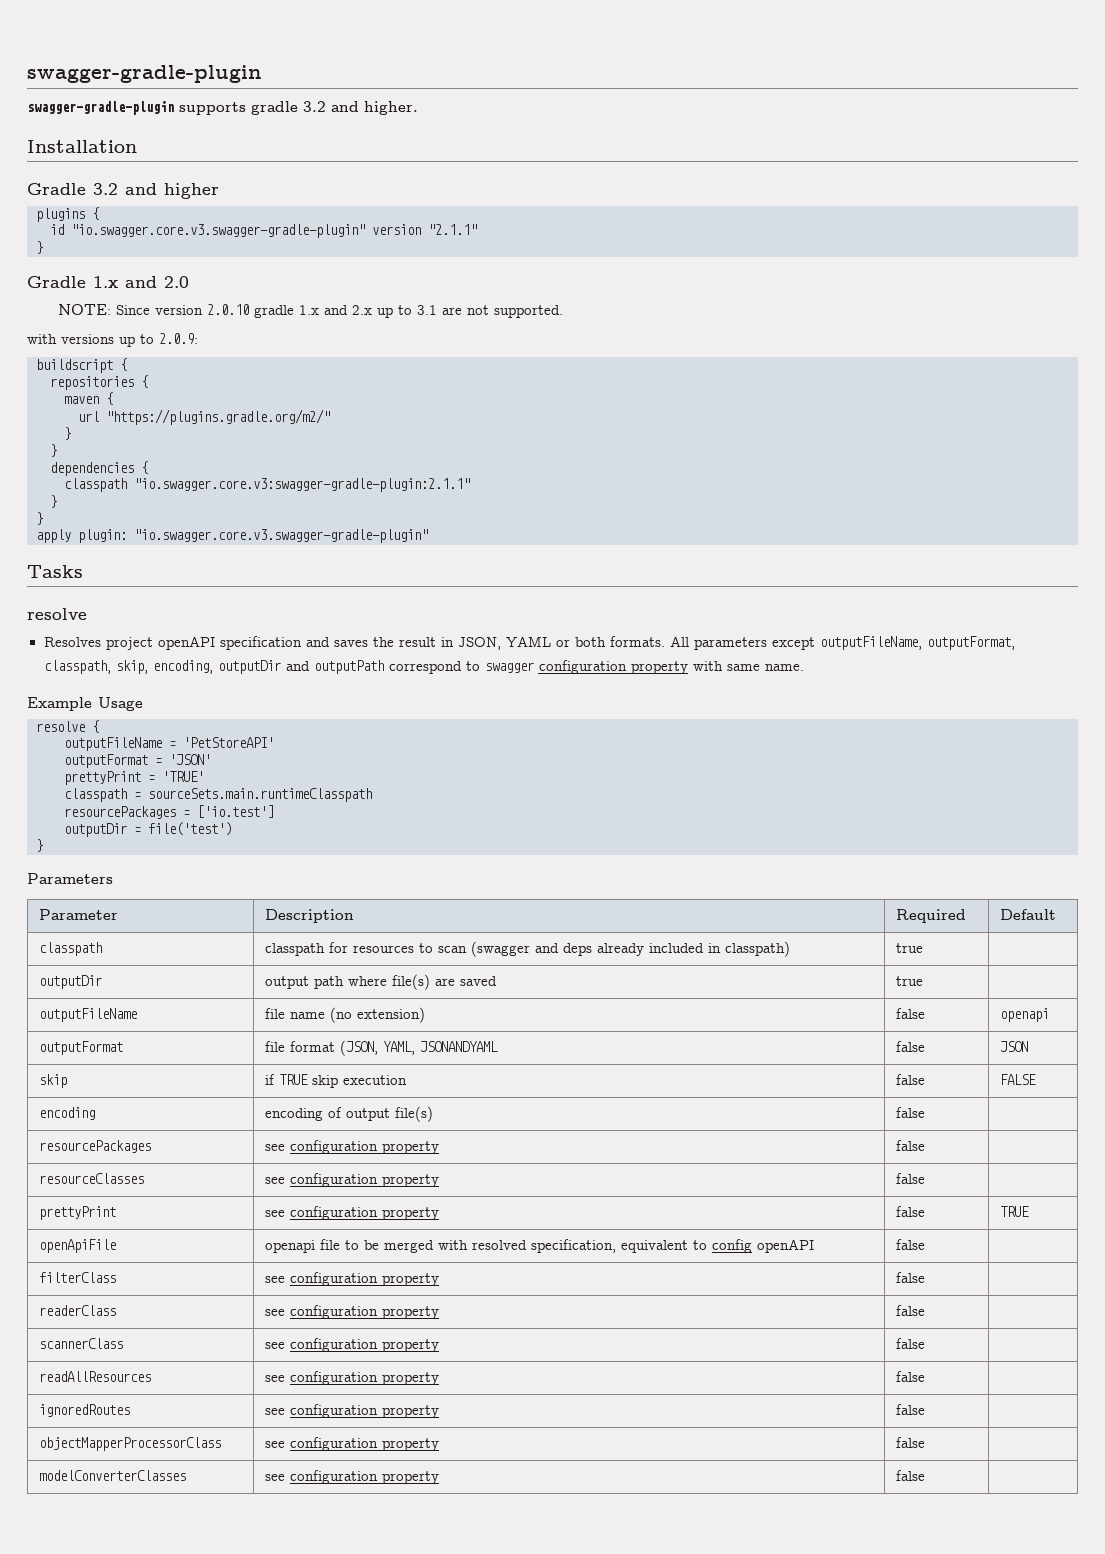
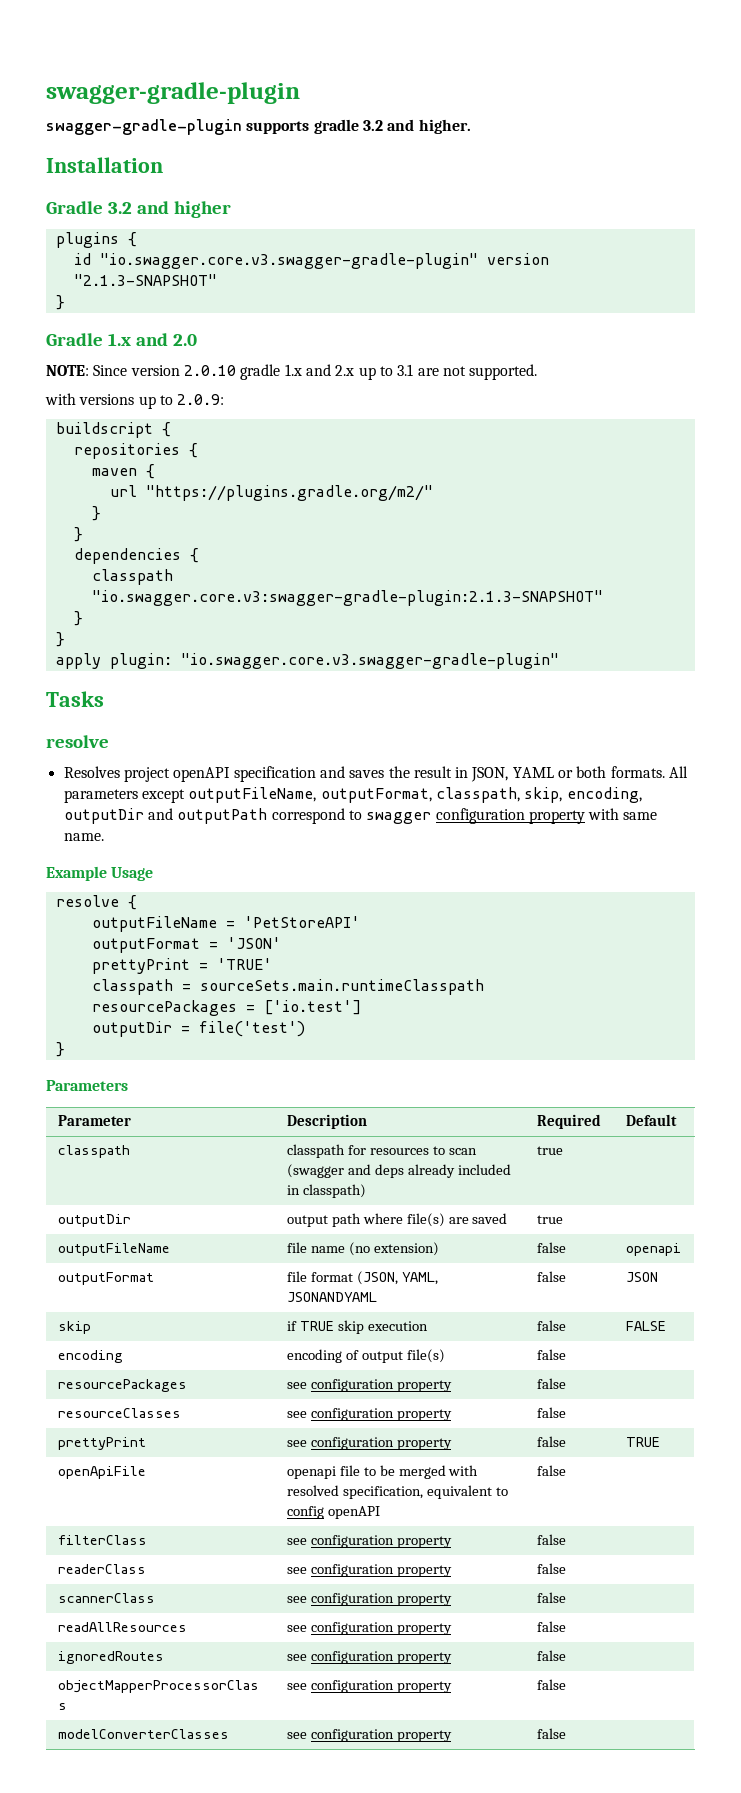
- id "io.swagger.core.v3.swagger-gradle-plugin" version "2.1.1"
+ id "io.swagger.core.v3.swagger-gradle-plugin" version "2.1.3-SNAPSHOT"
- classpath "io.swagger.core.v3:swagger-gradle-plugin:2.1.1"
+ classpath "io.swagger.core.v3:swagger-gradle-plugin:2.1.3-SNAPSHOT"

